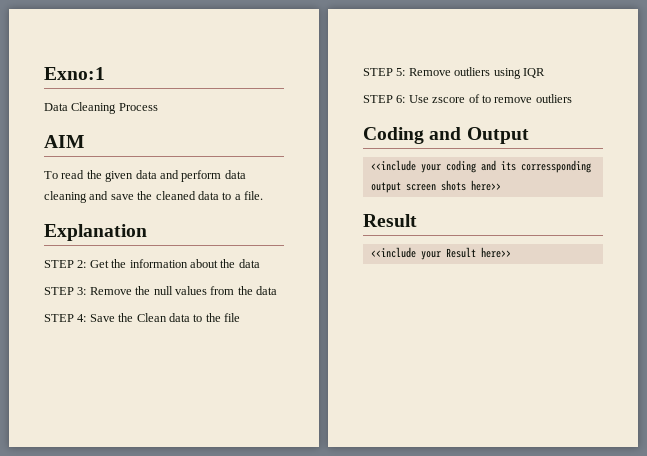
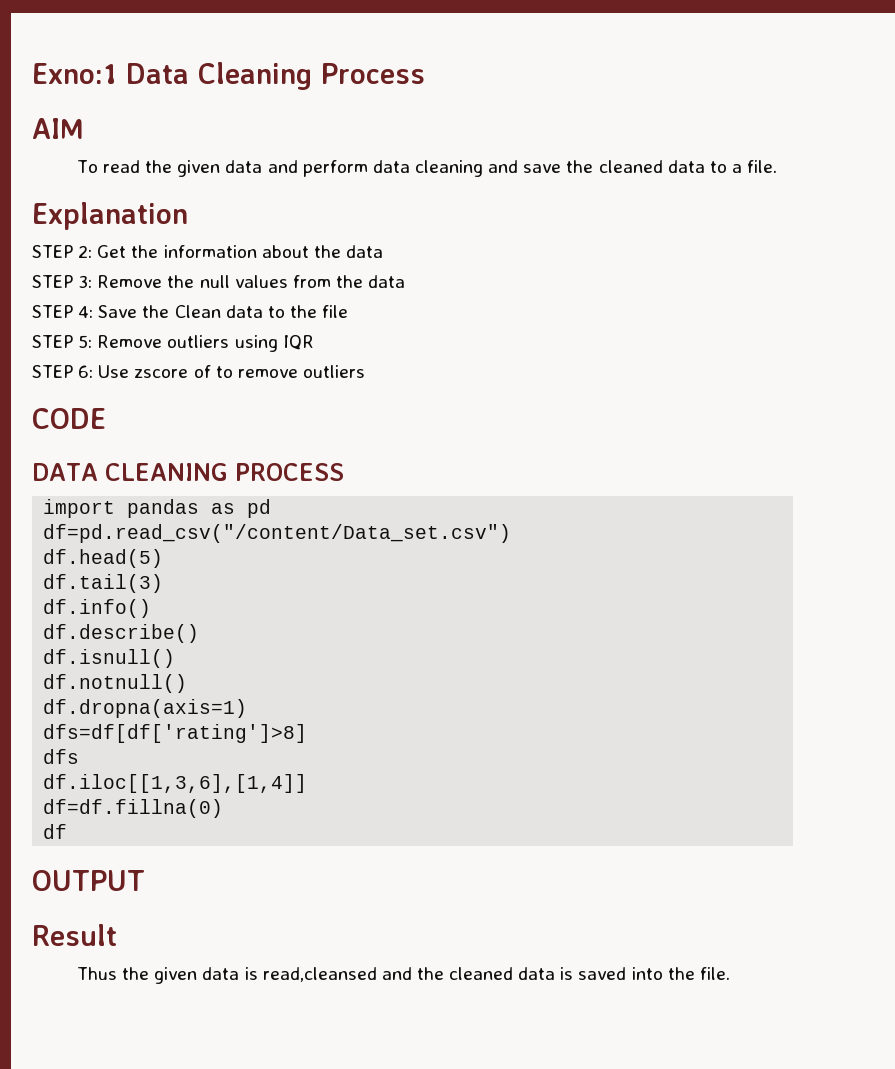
- Exno:1
- Data Cleaning Process
+ Exno:1 Data Cleaning Process
- Coding and Output
- <<include your coding and its corressponding output screen shots here>>
+ CODE
+ DATA CLEANING PROCESS
+ import pandas as pd
+ df=pd.read_csv("/content/Data_set.csv")
+ df.head(5)
+ df.tail(3)
+ df.info()
+ df.describe()
+ df.isnull()
+ df.notnull()
+ df.dropna(axis=1)
+ dfs=df[df['rating']>8]
+ dfs
+ df.iloc[[1,3,6],[1,4]]
+ df=df.fillna(0)
+ df
+ OUTPUT
  Result
- <<include your Result here>>
+ Thus the given data is read,cleansed and the cleaned data is saved into the file.

